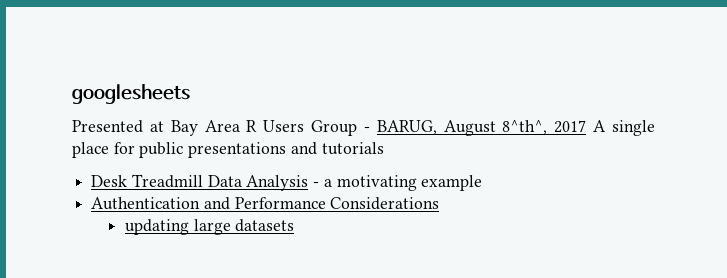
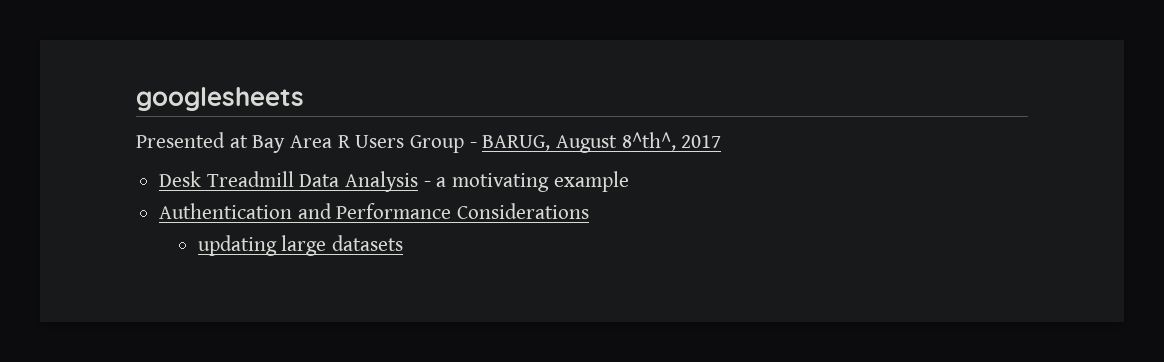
- Presented at Bay Area R Users Group - BARUG, August 8^th^, 2017 A single place for public presentations and tutorials
+ Presented at Bay Area R Users Group - BARUG, August 8^th^, 2017

